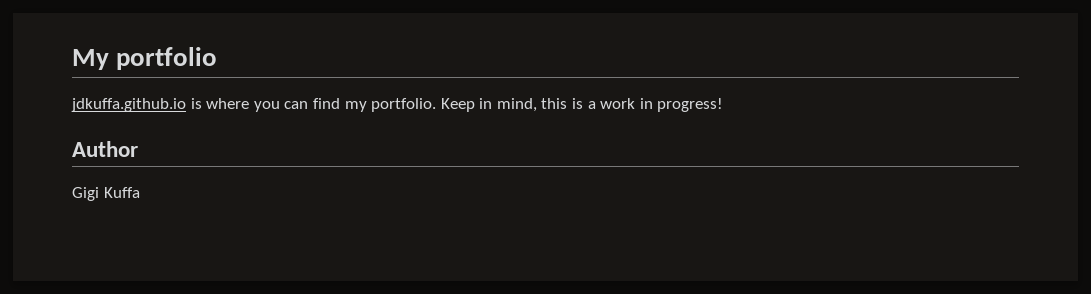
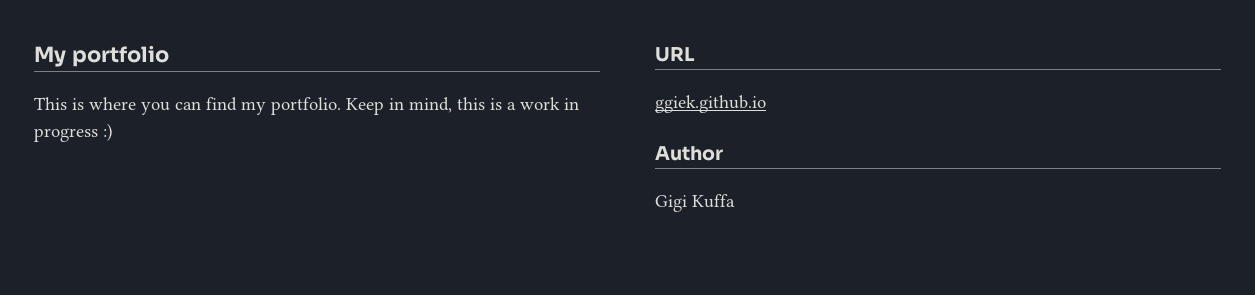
- jdkuffa.github.io is where you can find my portfolio.
+ This is where you can find my portfolio.
- Keep in mind, this is a work in progress!
+ Keep in mind, this is a work in progress :)
+ URL
+ ggiek.github.io

